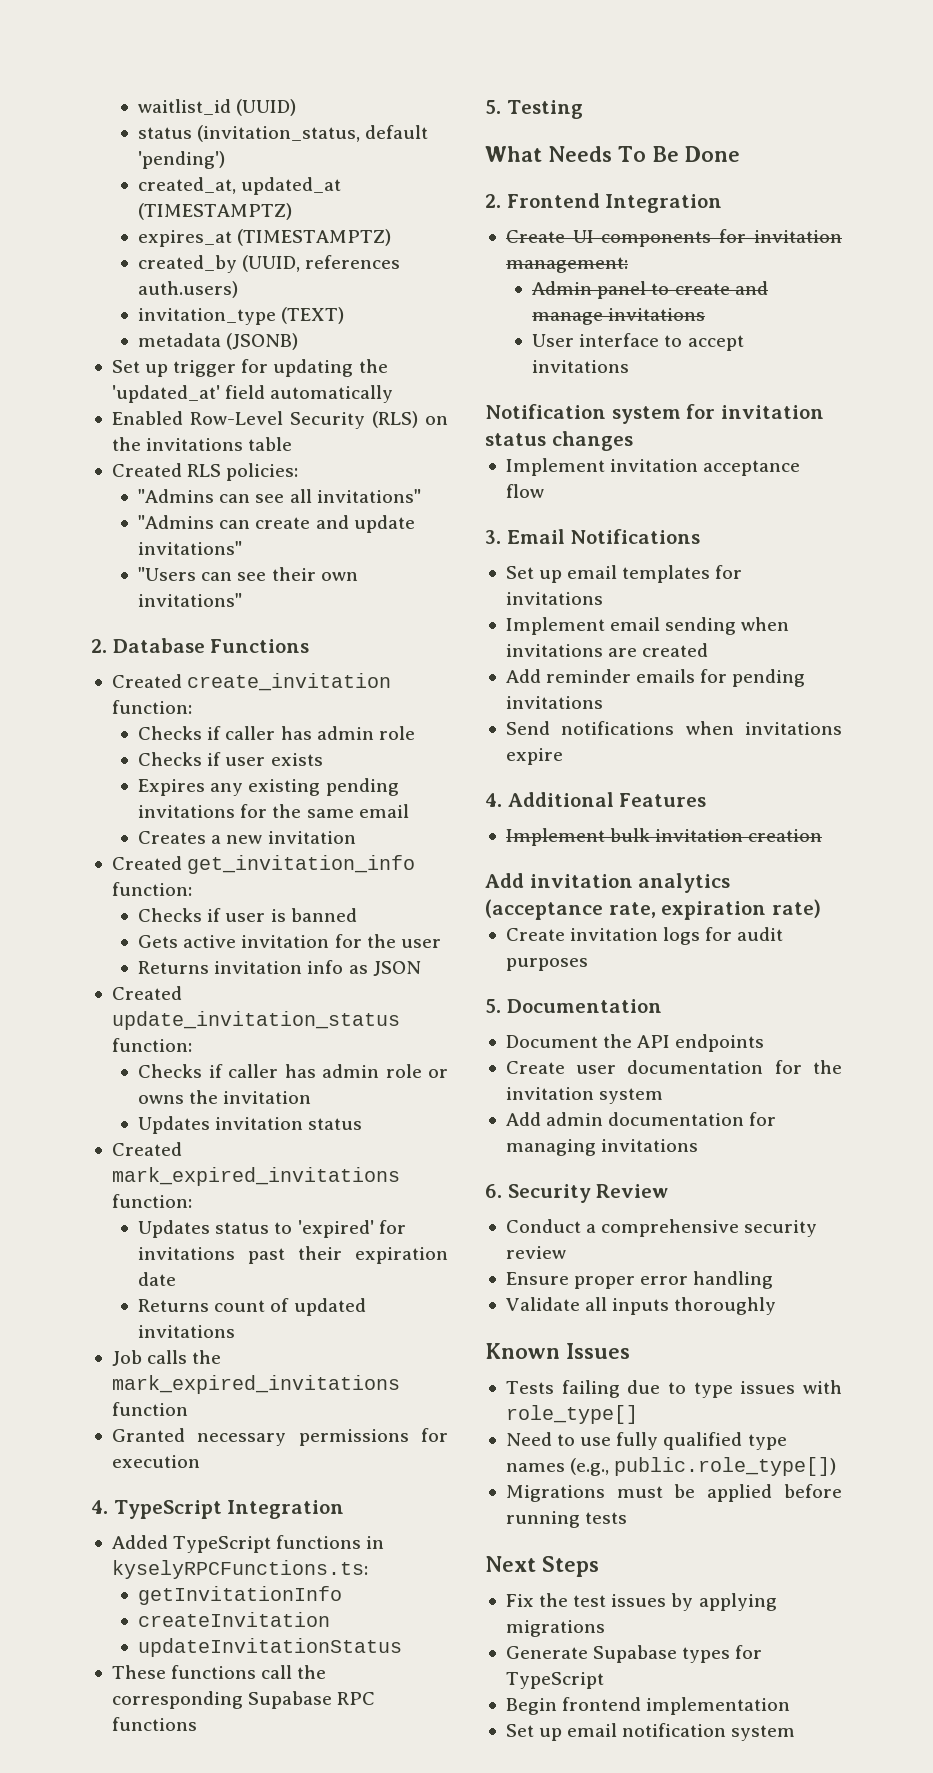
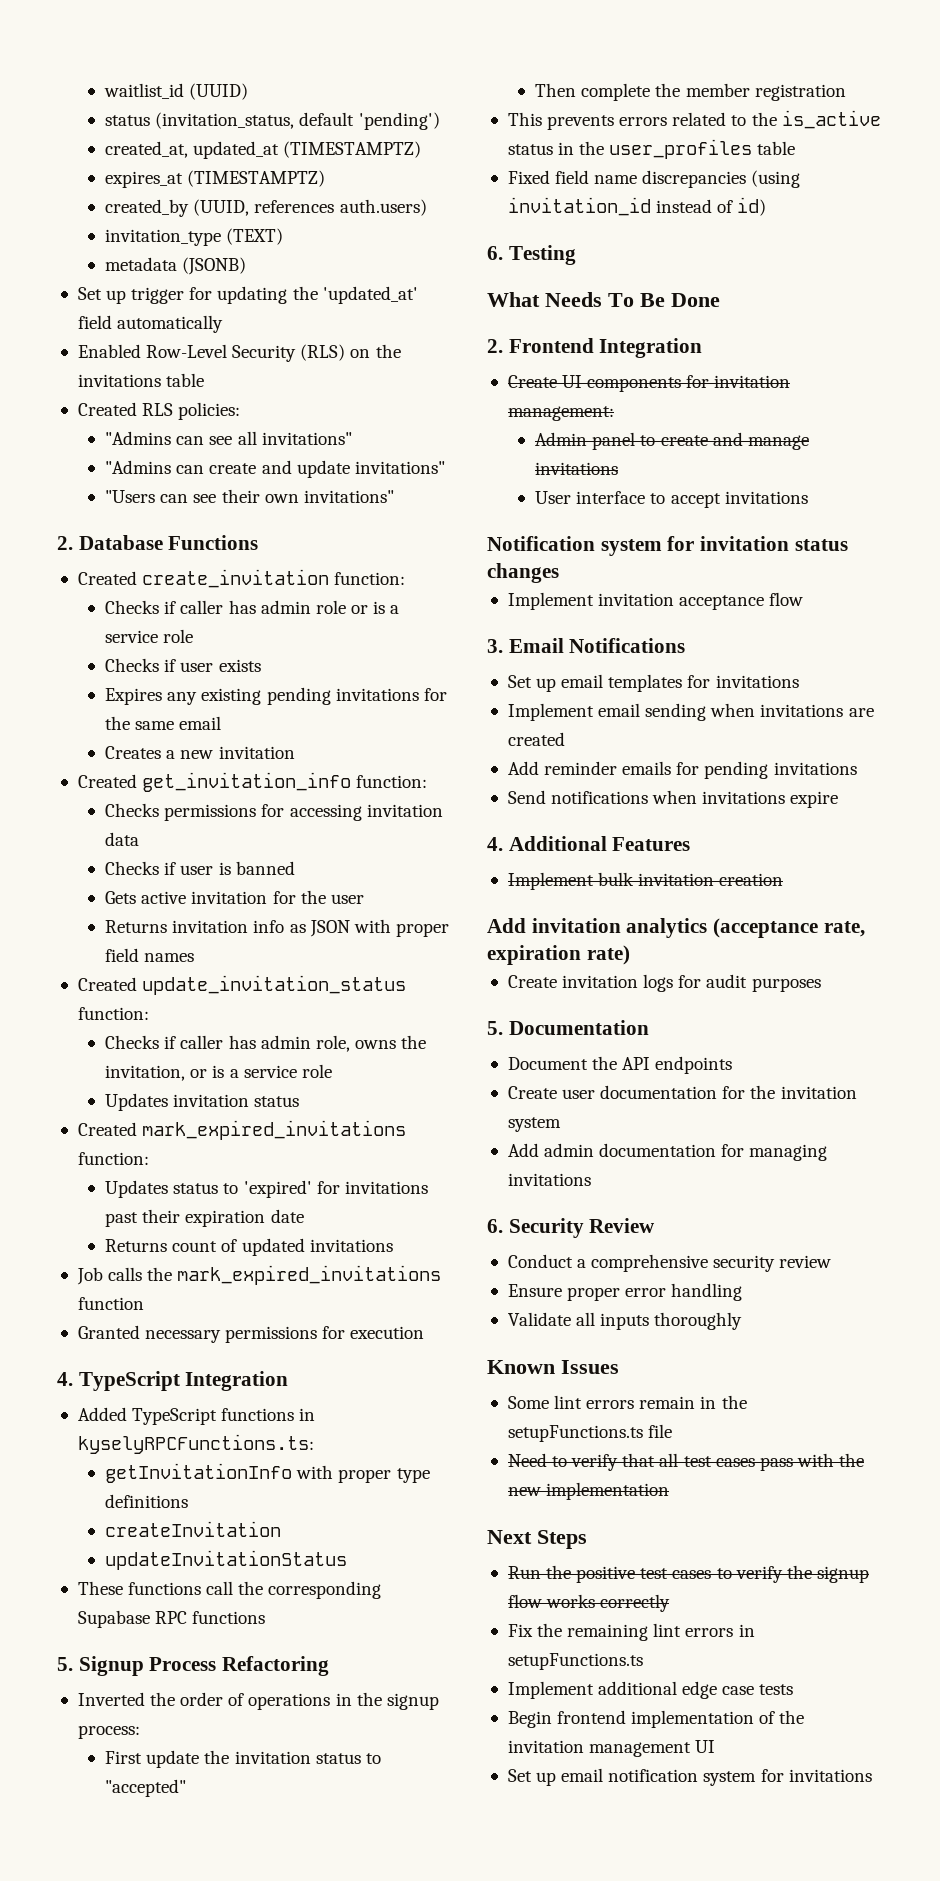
  Created create_invitation function:
- Checks if caller has admin role
+ Checks if caller has admin role or is a service role
+ Checks permissions for accessing invitation data
- Returns invitation info as JSON
+ Returns invitation info as JSON with proper field names
- Checks if caller has admin role or owns the invitation
+ Checks if caller has admin role, owns the invitation, or is a service role
- getInvitationInfo
+ getInvitationInfo with proper type definitions
- 5. Testing
+ 5. Signup Process Refactoring
+ Inverted the order of operations in the signup process:
+ First update the invitation status to "accepted"
+ Then complete the member registration
+ This prevents errors related to the is_active status in the user_profiles table
+ Fixed field name discrepancies (using invitation_id instead of id)
+ 6. Testing
- Tests failing due to type issues with role_type[]
- Need to use fully qualified type names (e.g., public.role_type[])
- Migrations must be applied before running tests
+ Some lint errors remain in the setupFunctions.ts file
+ Need to verify that all test cases pass with the new implementation
  Next Steps
- Fix the test issues by applying migrations
- Generate Supabase types for TypeScript
- Begin frontend implementation
+ Run the positive test cases to verify the signup flow works correctly
+ Fix the remaining lint errors in setupFunctions.ts
+ Implement additional edge case tests
+ Begin frontend implementation of the invitation management UI
- Set up email notification system
+ Set up email notification system for invitations

